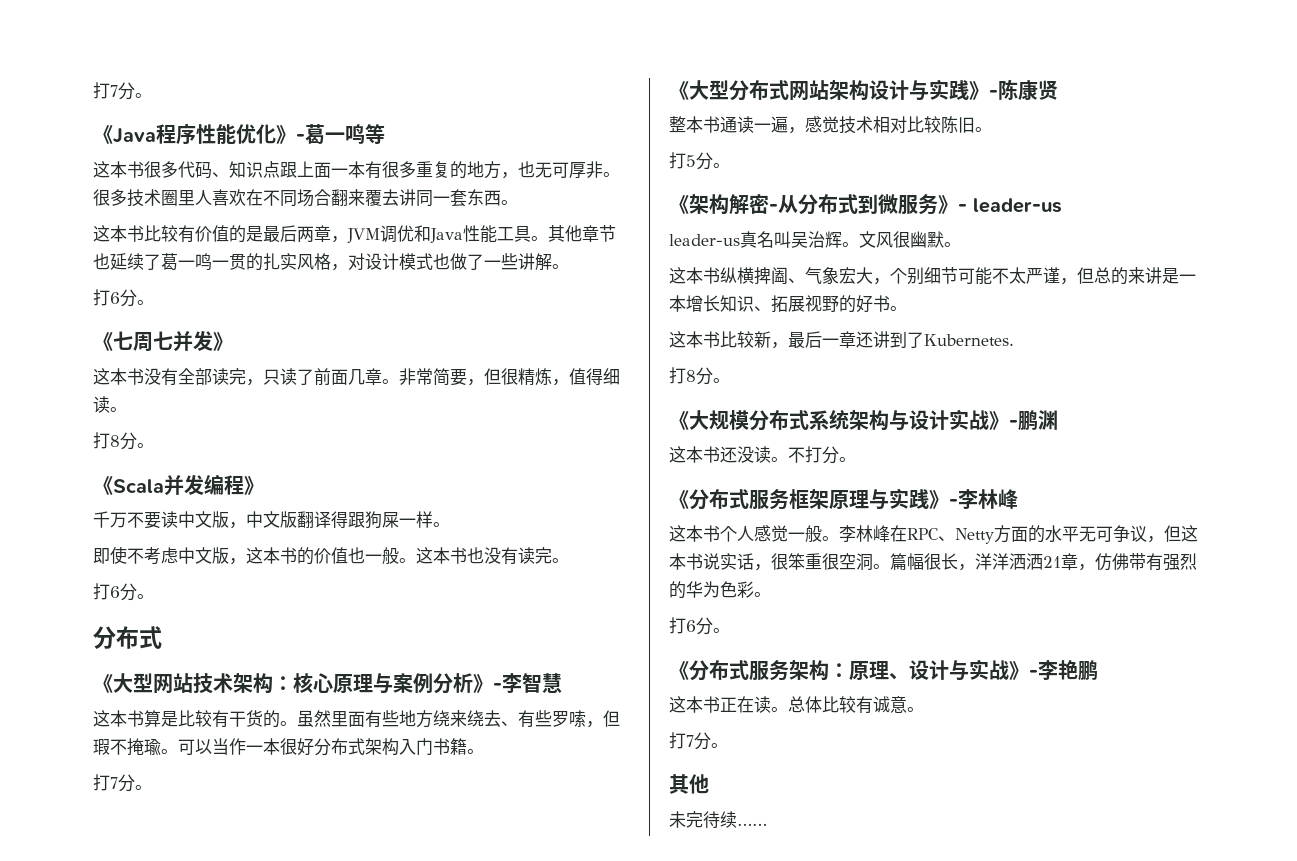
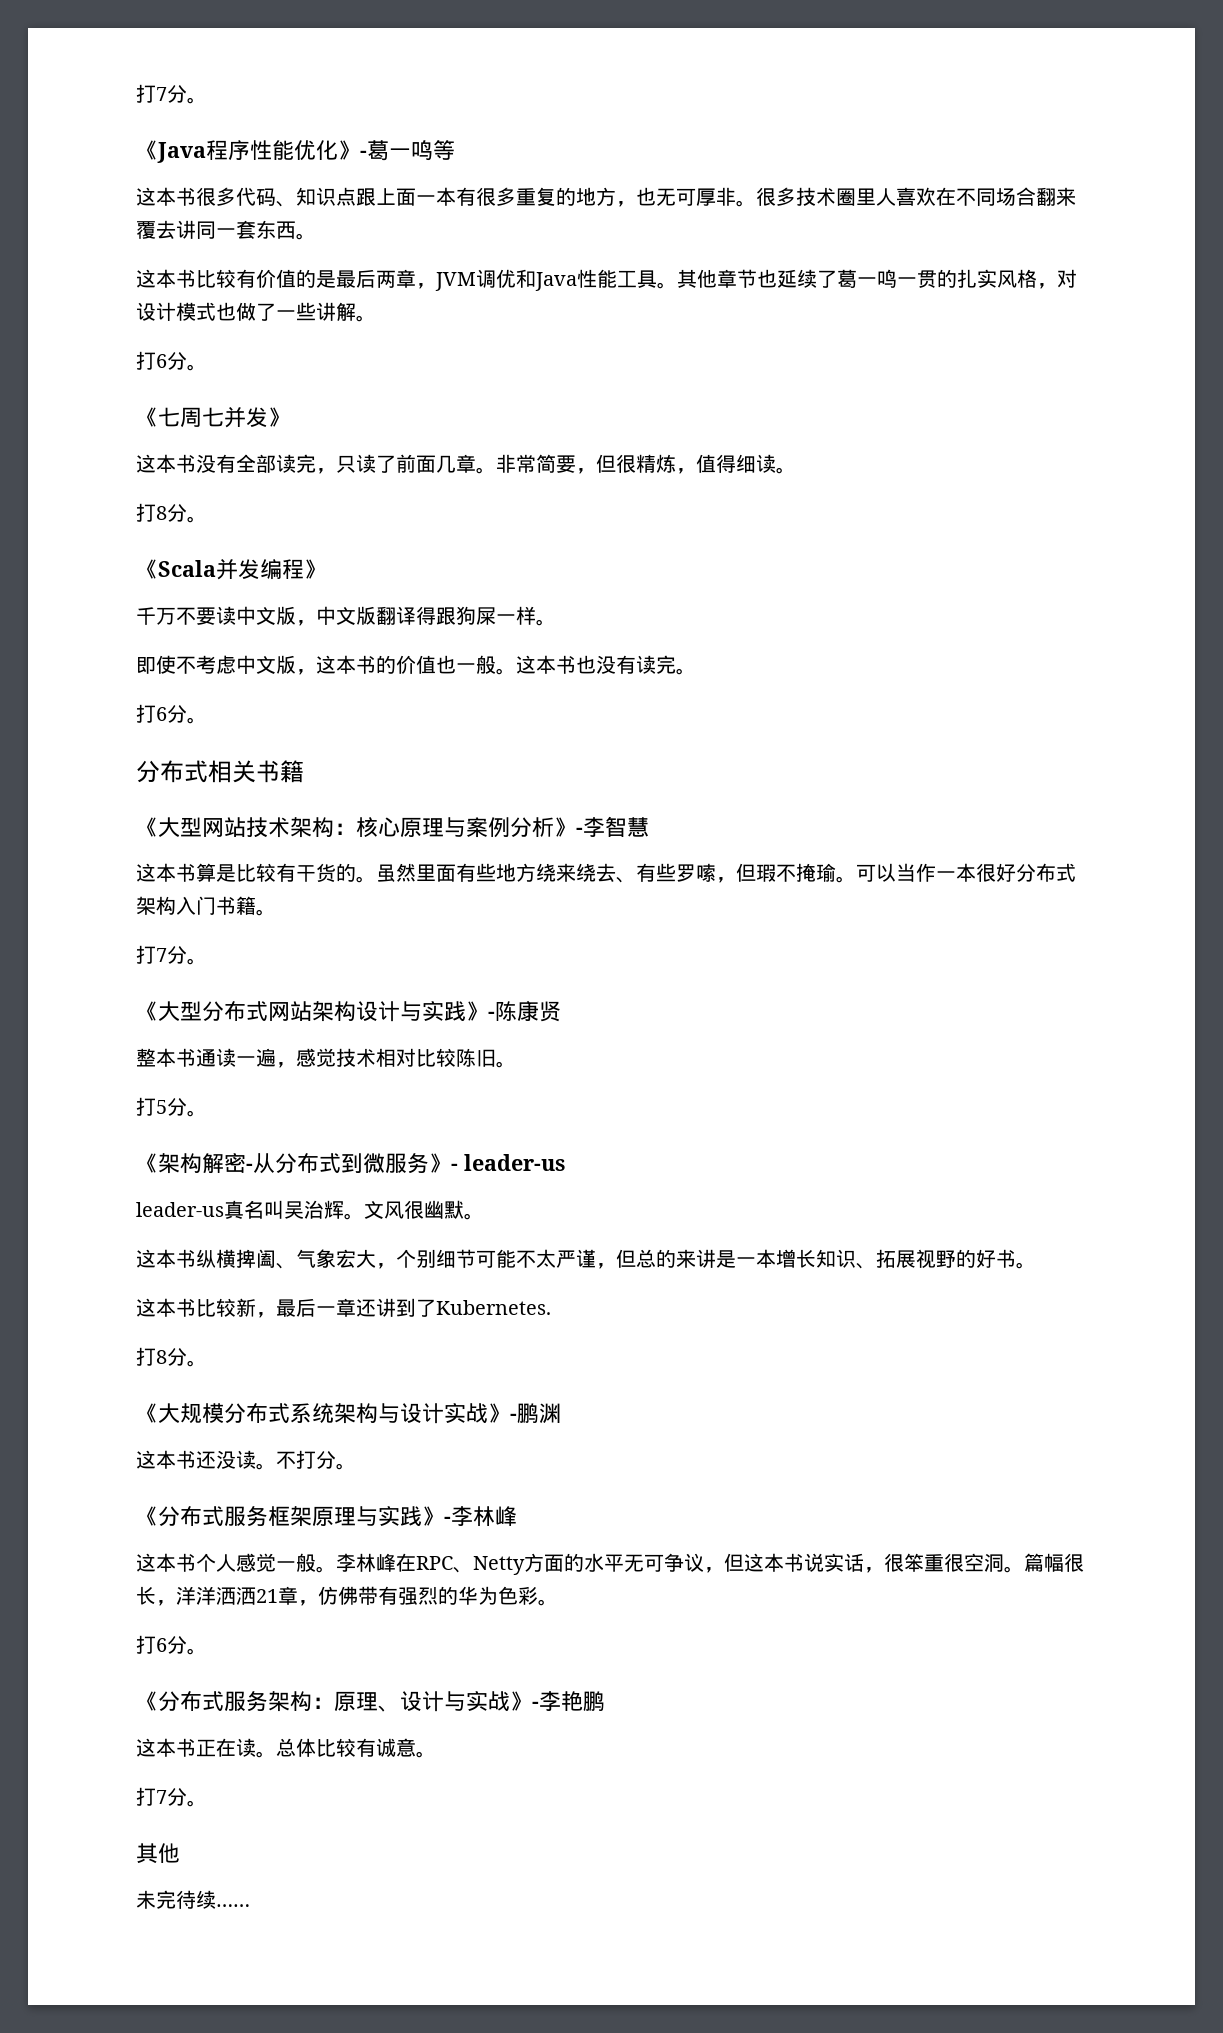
  这本书也没有读完。
  打6分。
- 分布式
+ 分布式相关书籍

